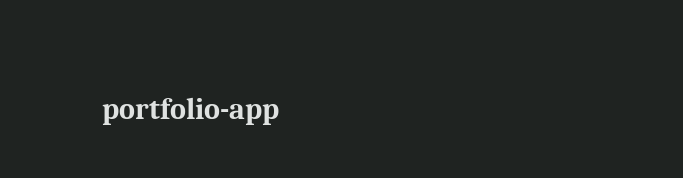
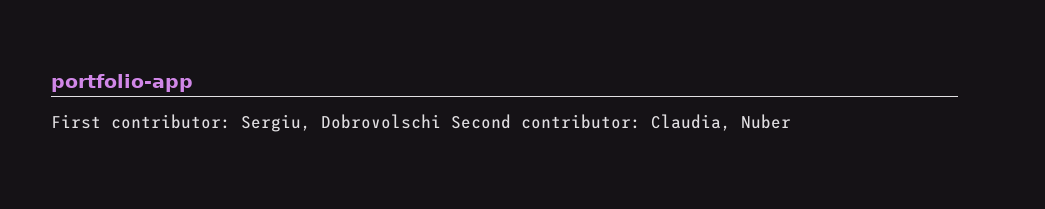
+ First contributor: Sergiu, Dobrovolschi Second contributor: Claudia, Nuber

